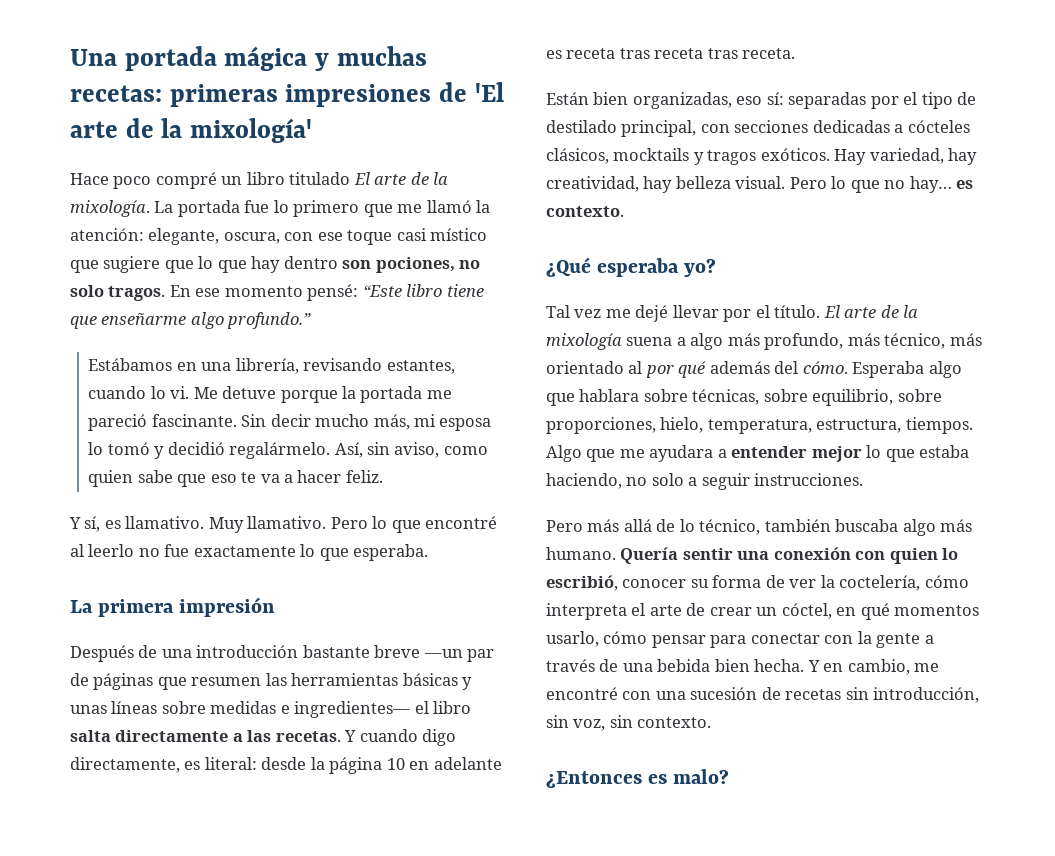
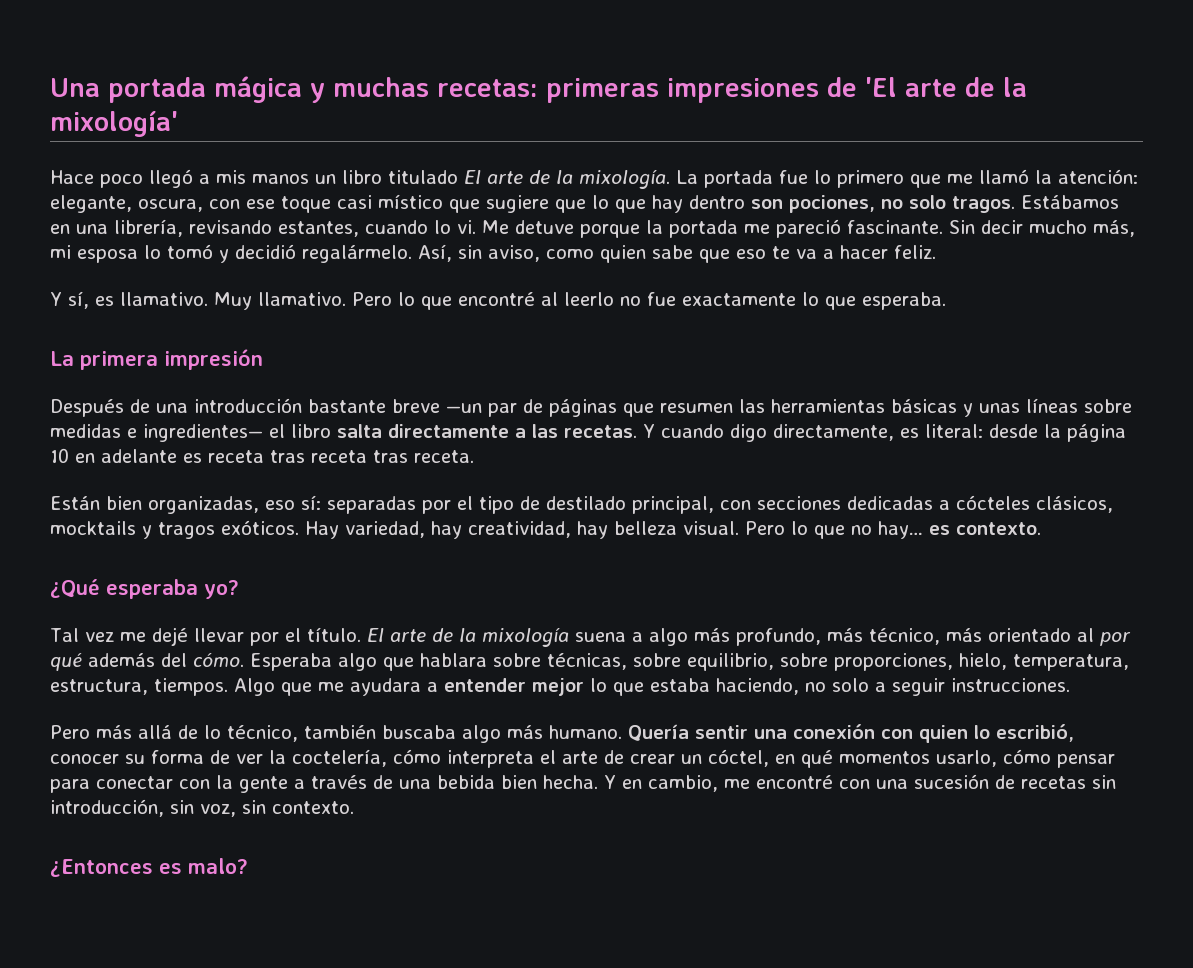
- Hace poco compré un libro titulado El arte de la mixología.
+ Hace poco llegó a mis manos un libro titulado El arte de la mixología.
- La portada fue lo primero que me llamó la atención: elegante, oscura, con ese toque casi místico que sugiere que lo que hay dentro son pociones, no solo tragos. En ese momento pensé: “Este libro tiene que enseñarme algo profundo.”
- Estábamos en una librería, revisando estantes, cuando lo vi.
+ La portada fue lo primero que me llamó la atención: elegante, oscura, con ese toque casi místico que sugiere que lo que hay dentro son pociones, no solo tragos. Estábamos en una librería, revisando estantes, cuando lo vi.

